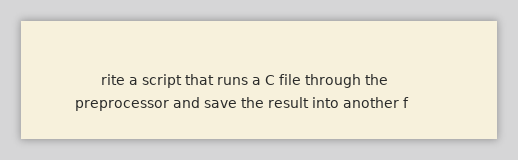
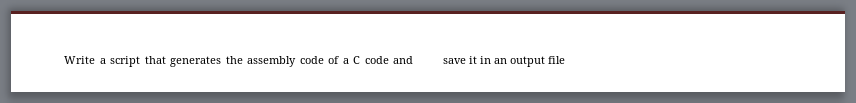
- rite a script that runs a C file through the preprocessor and save the result into another f
+ Write a script that generates the assembly code of a C code and save it in an output file

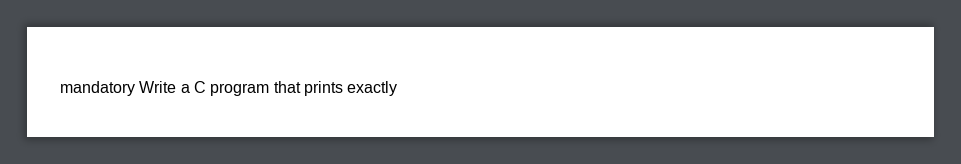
- Write a script that generates the assembly code of a C code and save it in an output file
+ mandatory Write a C program that prints exactly

